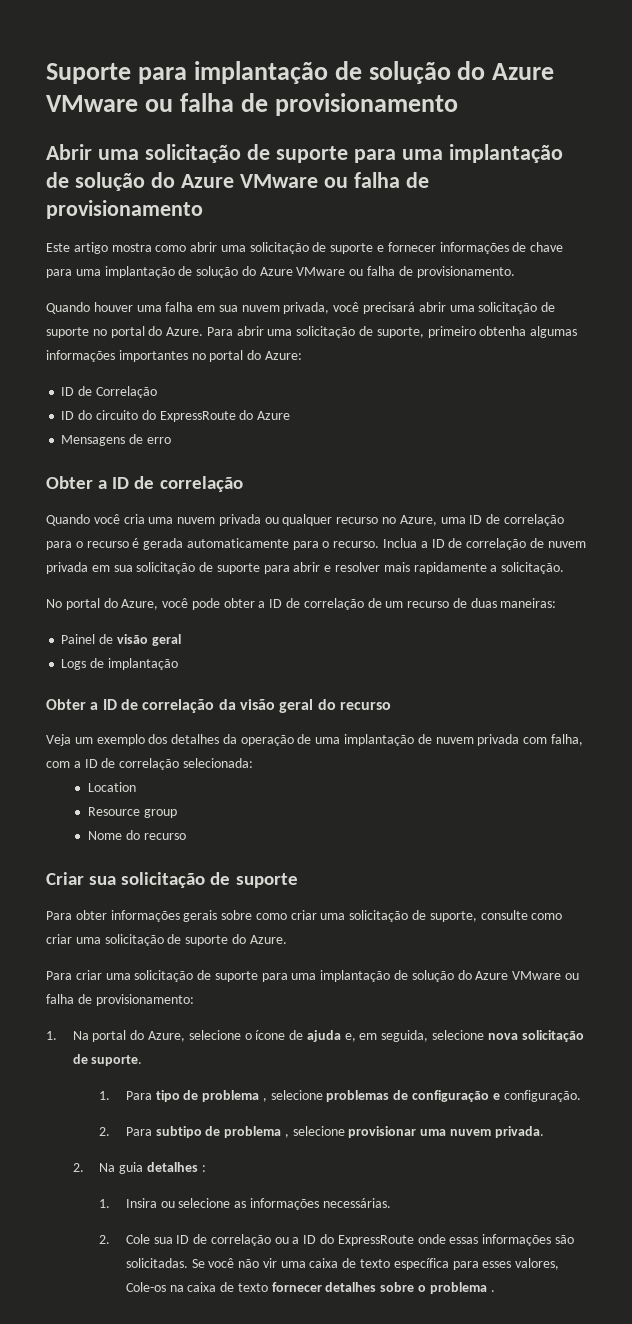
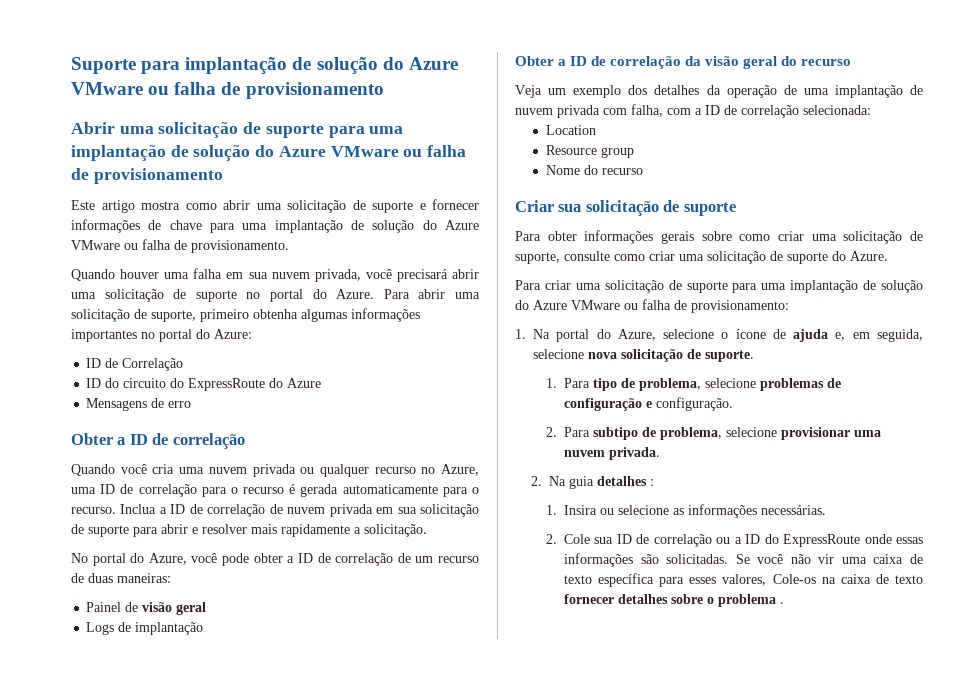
- 1. Para tipo de problema , selecione problemas de configuração e configuração.
+ 1. Para tipo de problema, selecione problemas de configuração e configuração.
- 2. Para subtipo de problema , selecione provisionar uma nuvem privada.
+ 2. Para subtipo de problema, selecione provisionar uma nuvem privada.

